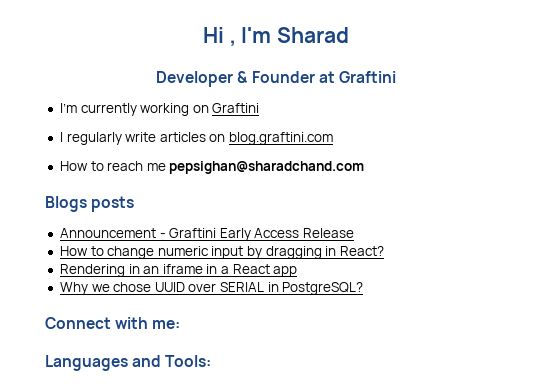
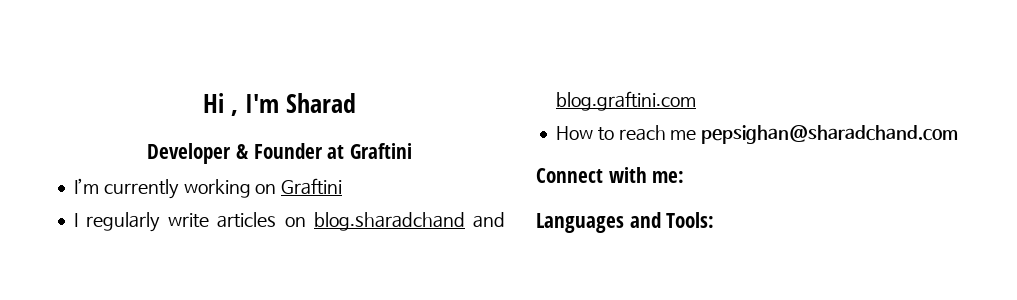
- I regularly write articles on blog.graftini.com
+ I regularly write articles on blog.sharadchand and blog.graftini.com
- Blogs posts
- Announcement - Graftini Early Access Release
- How to change numeric input by dragging in React?
- Rendering in an iframe in a React app
- Why we chose UUID over SERIAL in PostgreSQL?

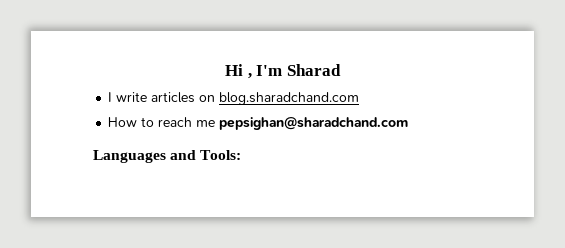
- Developer & Founder at Graftini
- I’m currently working on Graftini
- I regularly write articles on blog.sharadchand and blog.graftini.com
+ I write articles on blog.sharadchand.com
- Connect with me:

